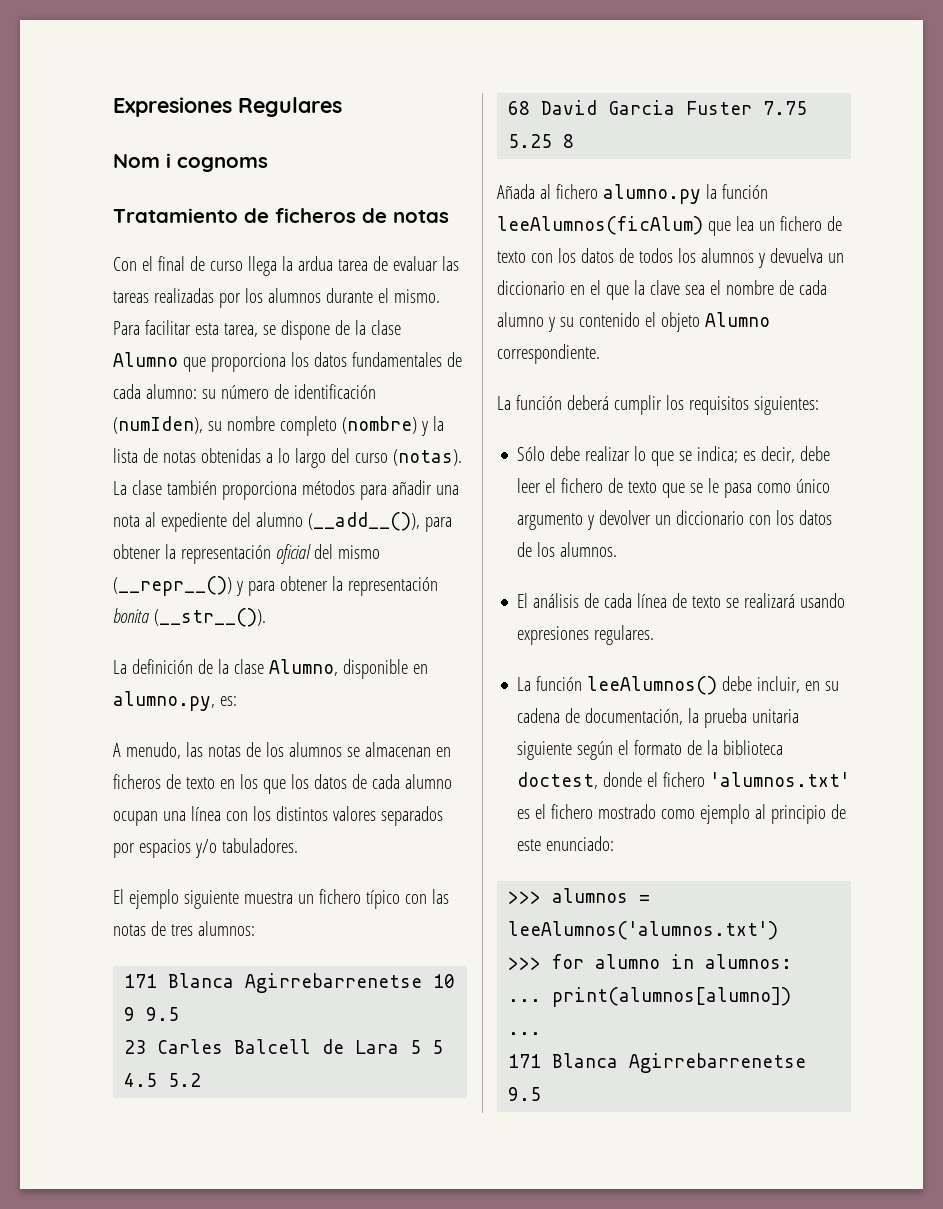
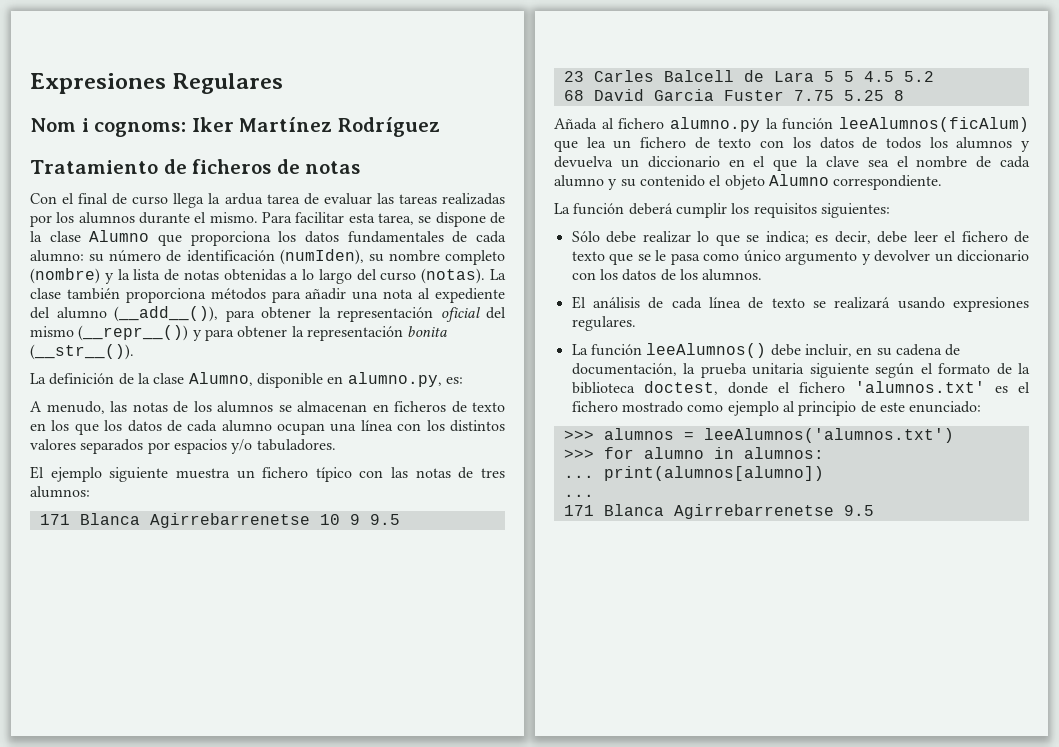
- Nom i cognoms
+ Nom i cognoms: Iker Martínez Rodríguez

